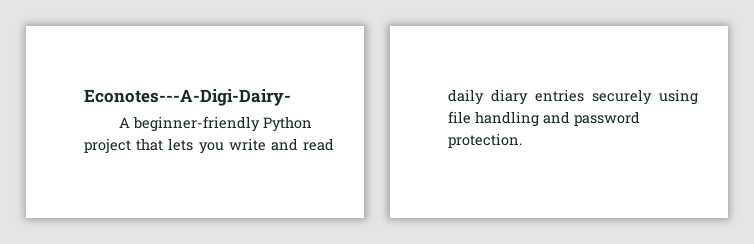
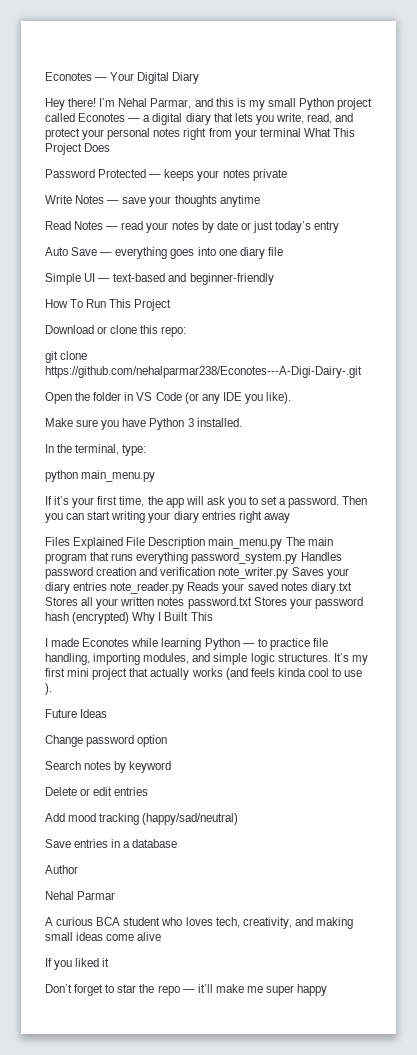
- Econotes---A-Digi-Dairy-
- A beginner-friendly Python project that lets you write and read daily diary entries securely using file handling and password protection.
+ Econotes — Your Digital Diary
+ Hey there! I’m Nehal Parmar, and this is my small Python project called Econotes — a digital diary that lets you write, read, and protect your personal notes right from your terminal What This Project Does
+ Password Protected — keeps your notes private
+ Write Notes — save your thoughts anytime
+ Read Notes — read your notes by date or just today’s entry
+ Auto Save — everything goes into one diary file
+ Simple UI — text-based and beginner-friendly
+ How To Run This Project
+ Download or clone this repo:
+ git clone https://github.com/nehalparmar238/Econotes---A-Digi-Dairy-.git
+ Open the folder in VS Code (or any IDE you like).
+ Make sure you have Python 3 installed.
+ In the terminal, type:
+ python main_menu.py
+ If it’s your first time, the app will ask you to set a password. Then you can start writing your diary entries right away
+ Files Explained File Description main_menu.py The main program that runs everything password_system.py Handles password creation and verification note_writer.py Saves your diary entries note_reader.py Reads your saved notes diary.txt Stores all your written notes password.txt Stores your password hash (encrypted) Why I Built This
+ I made Econotes while learning Python — to practice file handling, importing modules, and simple logic structures. It’s my first mini project that actually works (and feels kinda cool to use ).
+ Future Ideas
+ Change password option
+ Search notes by keyword
+ Delete or edit entries
+ Add mood tracking (happy/sad/neutral)
+ Save entries in a database
+ Author
+ Nehal Parmar
+ A curious BCA student who loves tech, creativity, and making small ideas come alive
+ If you liked it
+ Don’t forget to star the repo — it’ll make me super happy

